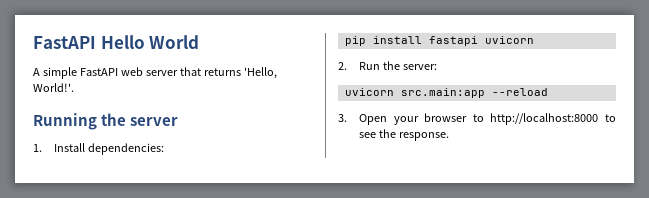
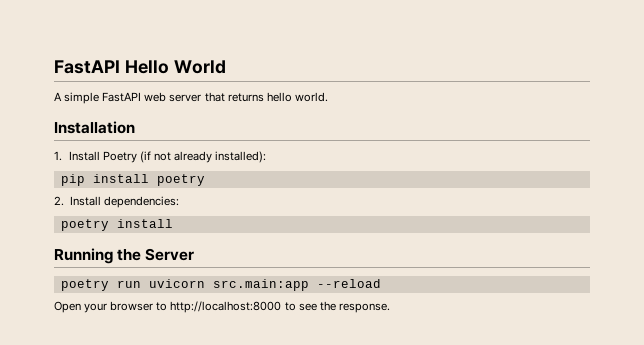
- A simple FastAPI web server that returns 'Hello, World!'.
- Running the server
- 1. Install dependencies:
+ A simple FastAPI web server that returns hello world.
+ Installation
+ 1. Install Poetry (if not already installed):
+ pip install poetry
+ 2. Install dependencies:
- pip install fastapi uvicorn
- 2. Run the server:
- uvicorn src.main:app --reload
+ poetry install
+ Running the Server
+ poetry run uvicorn src.main:app --reload
- 3. Open your browser to http://localhost:8000 to see the response.
+ Open your browser to http://localhost:8000 to see the response.

